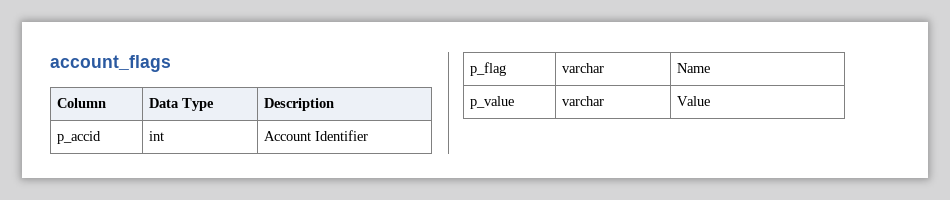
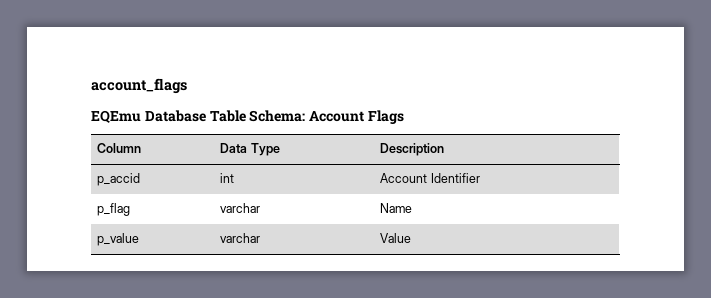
+ EQEmu Database Table Schema: Account Flags

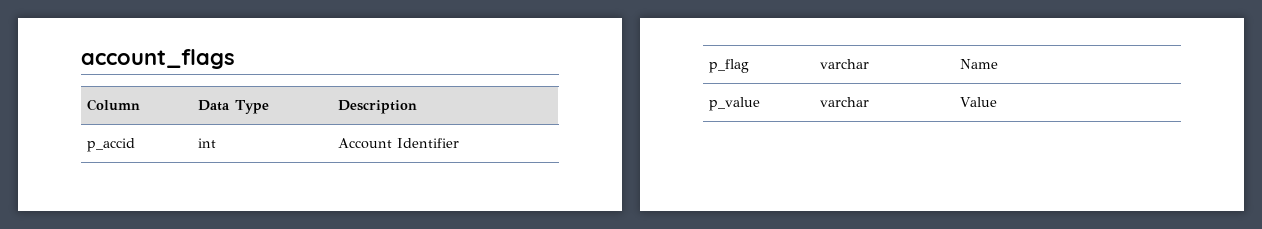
- EQEmu Database Table Schema: Account Flags

